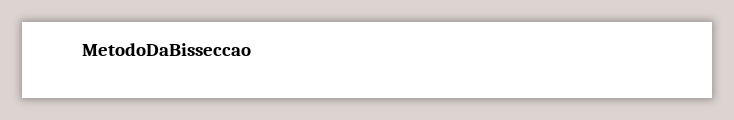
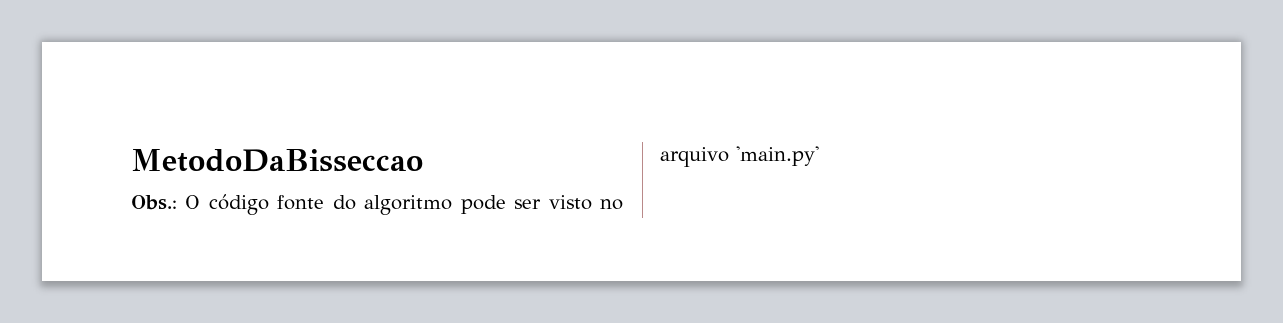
+ Obs.: O código fonte do algoritmo pode ser visto no arquivo 'main.py'

